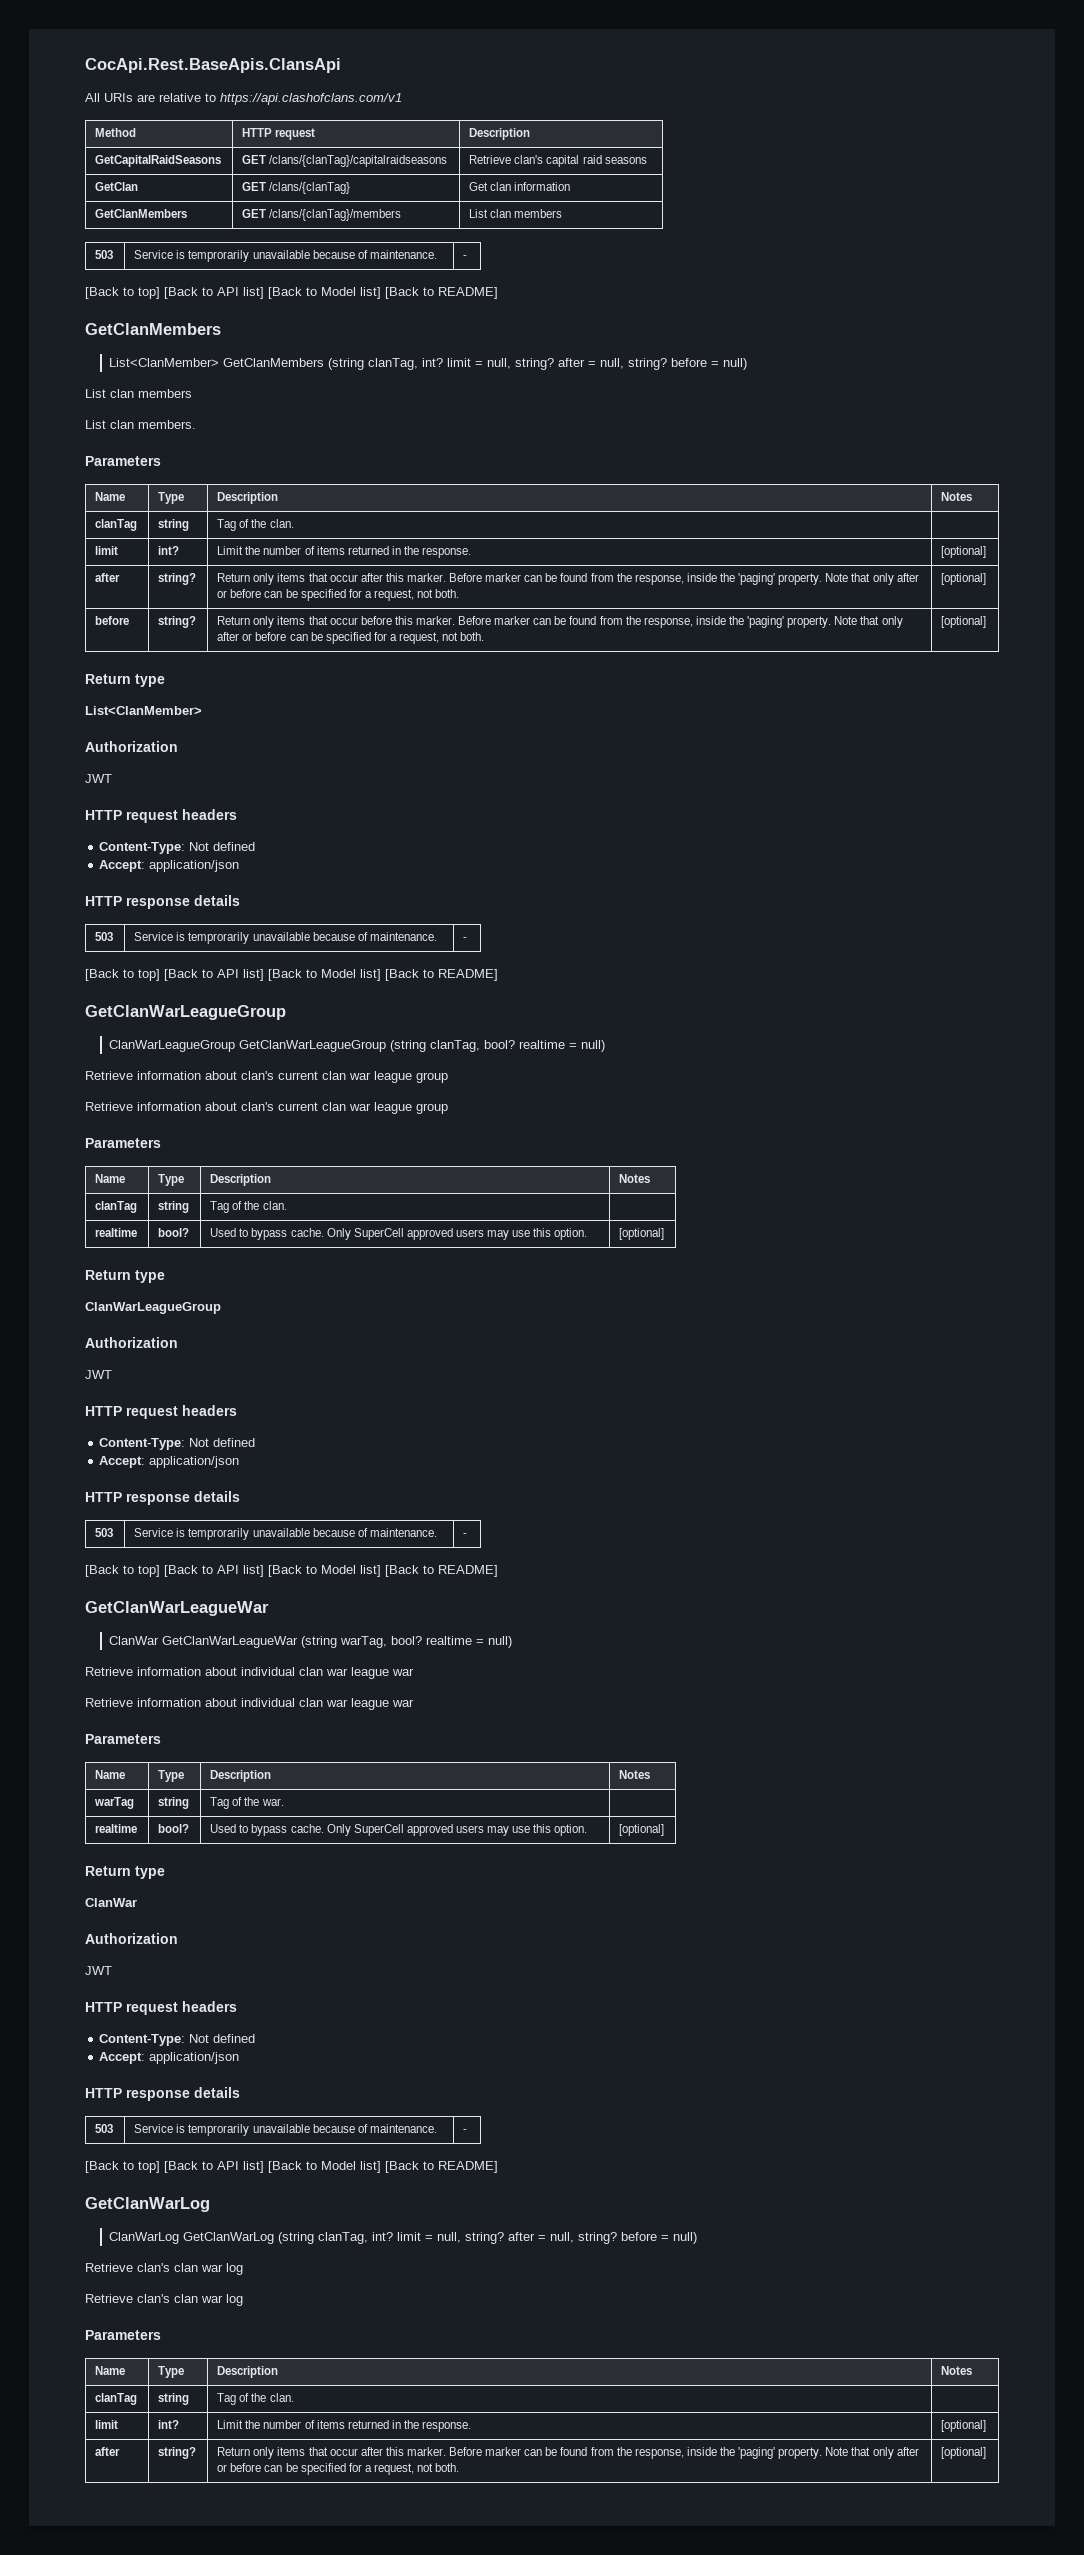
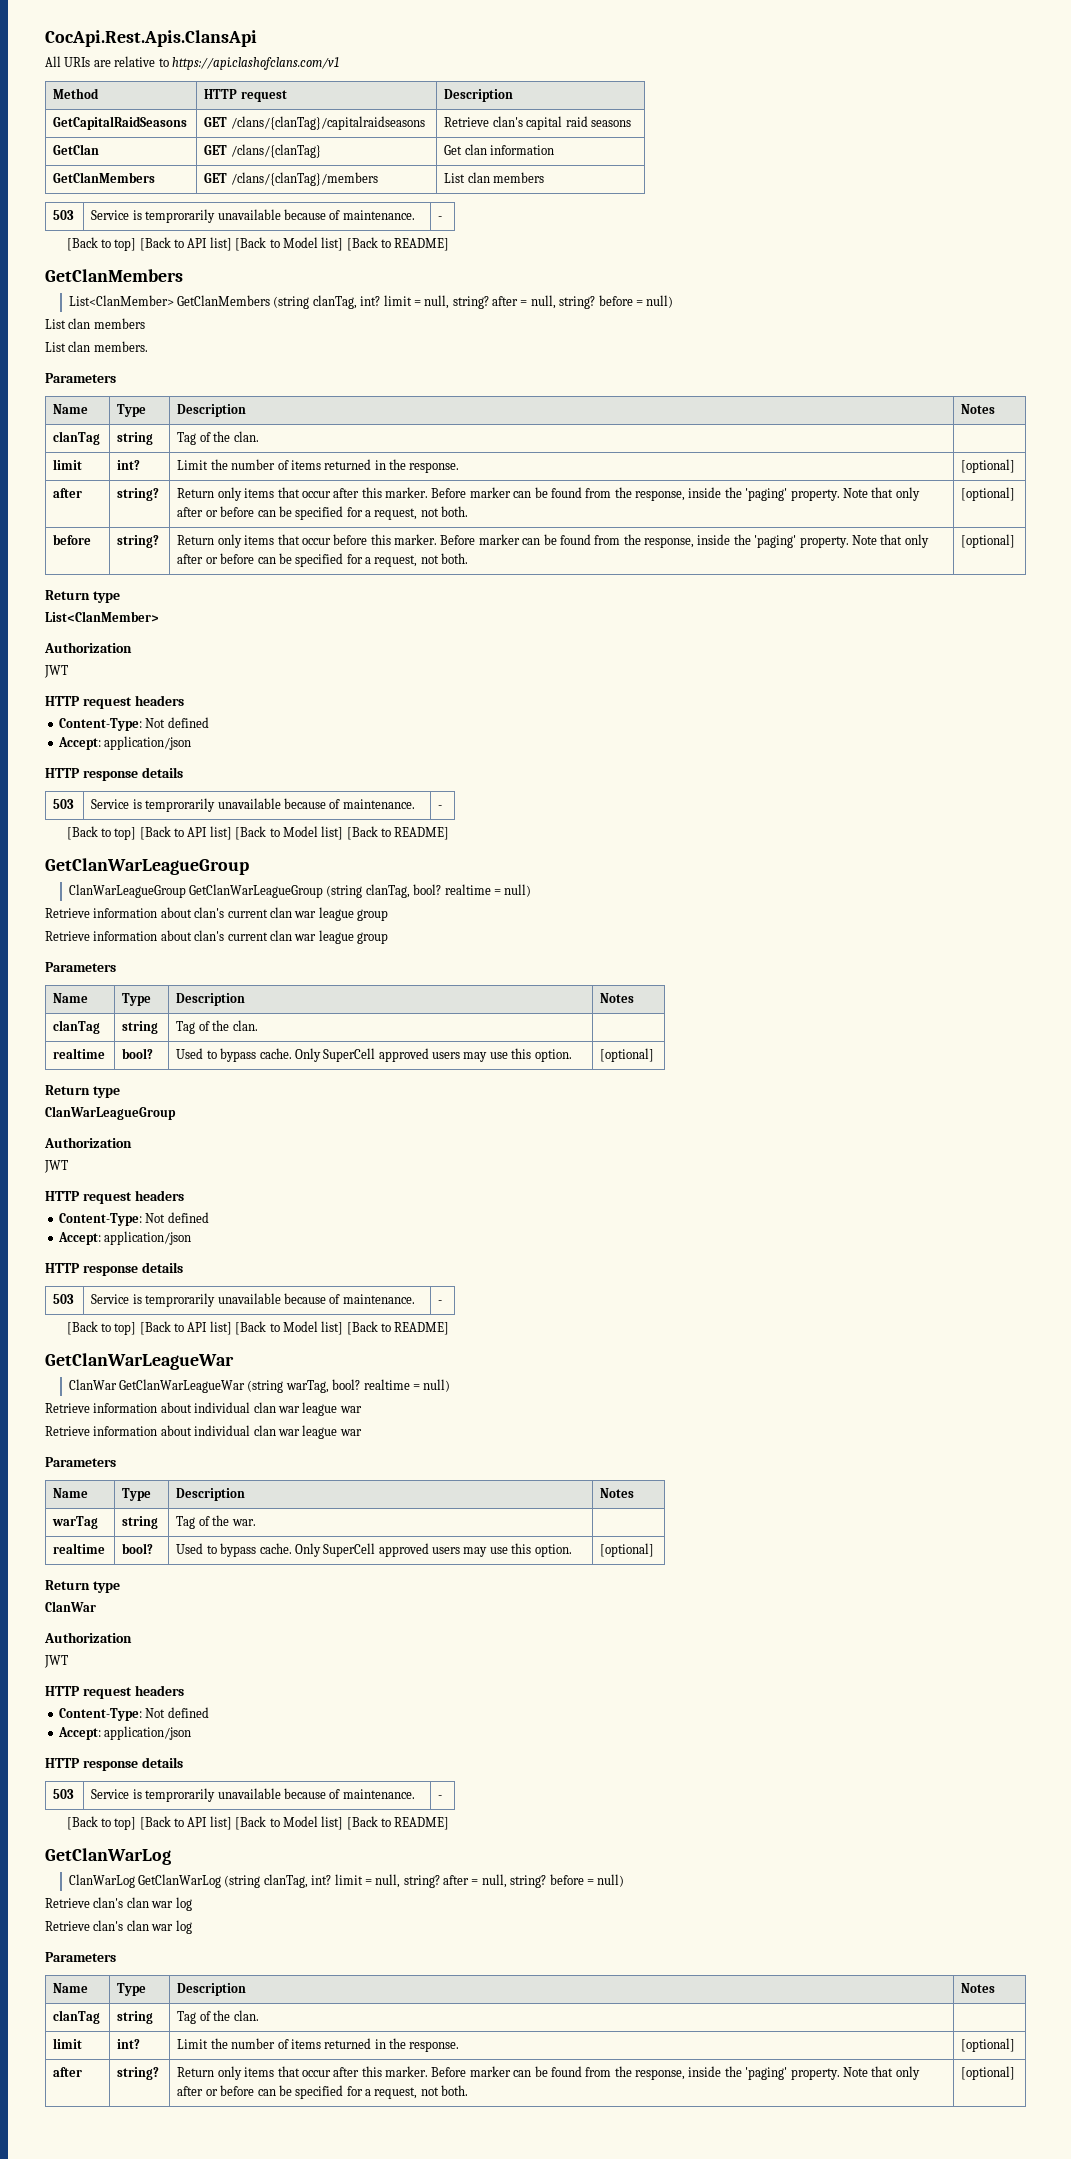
- CocApi.Rest.BaseApis.ClansApi
+ CocApi.Rest.Apis.ClansApi

